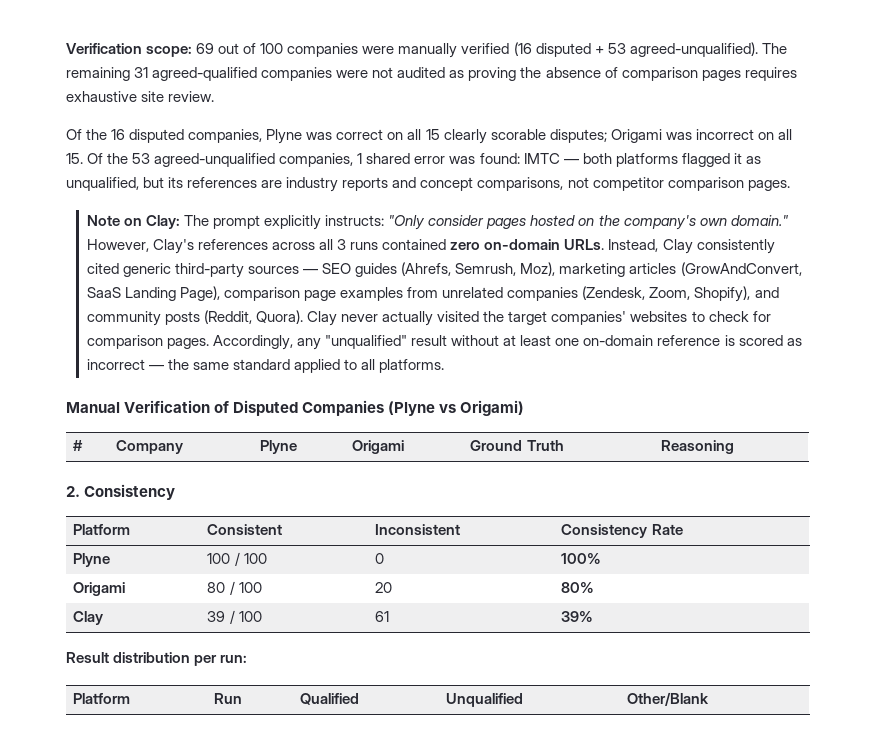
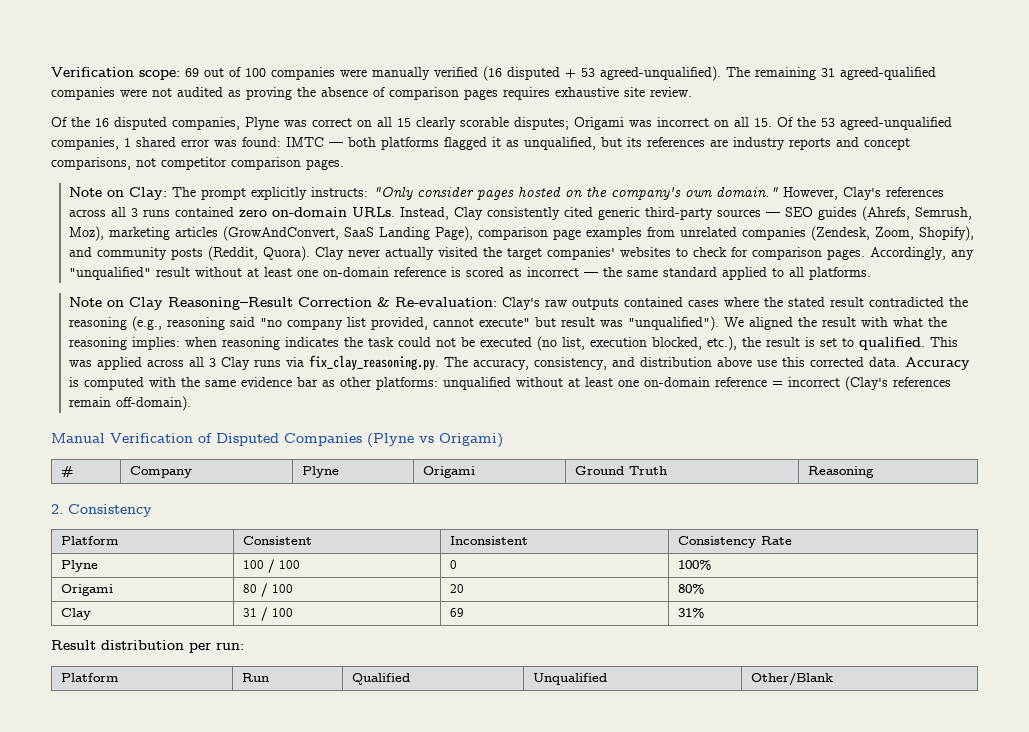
+ Note on Clay Reasoning–Result Correction & Re-evaluation: Clay's raw outputs contained cases where the stated result contradicted the reasoning (e.g., reasoning said "no company list provided, cannot execute" but result was "unqualified"). We aligned the result with what the reasoning implies: when reasoning indicates the task could not be executed (no list, execution blocked, etc.), the result is set to qualified. This was applied across all 3 Clay runs via fix_clay_reasoning.py. The accuracy, consistency, and distribution above use this corrected data. Accuracy is computed with the same evidence bar as other platforms: unqualified without at least one on-domain reference = incorrect (Clay's references remain off-domain).
- Clay | 39 / 100 | 61 | 39%
+ Clay | 31 / 100 | 69 | 31%

